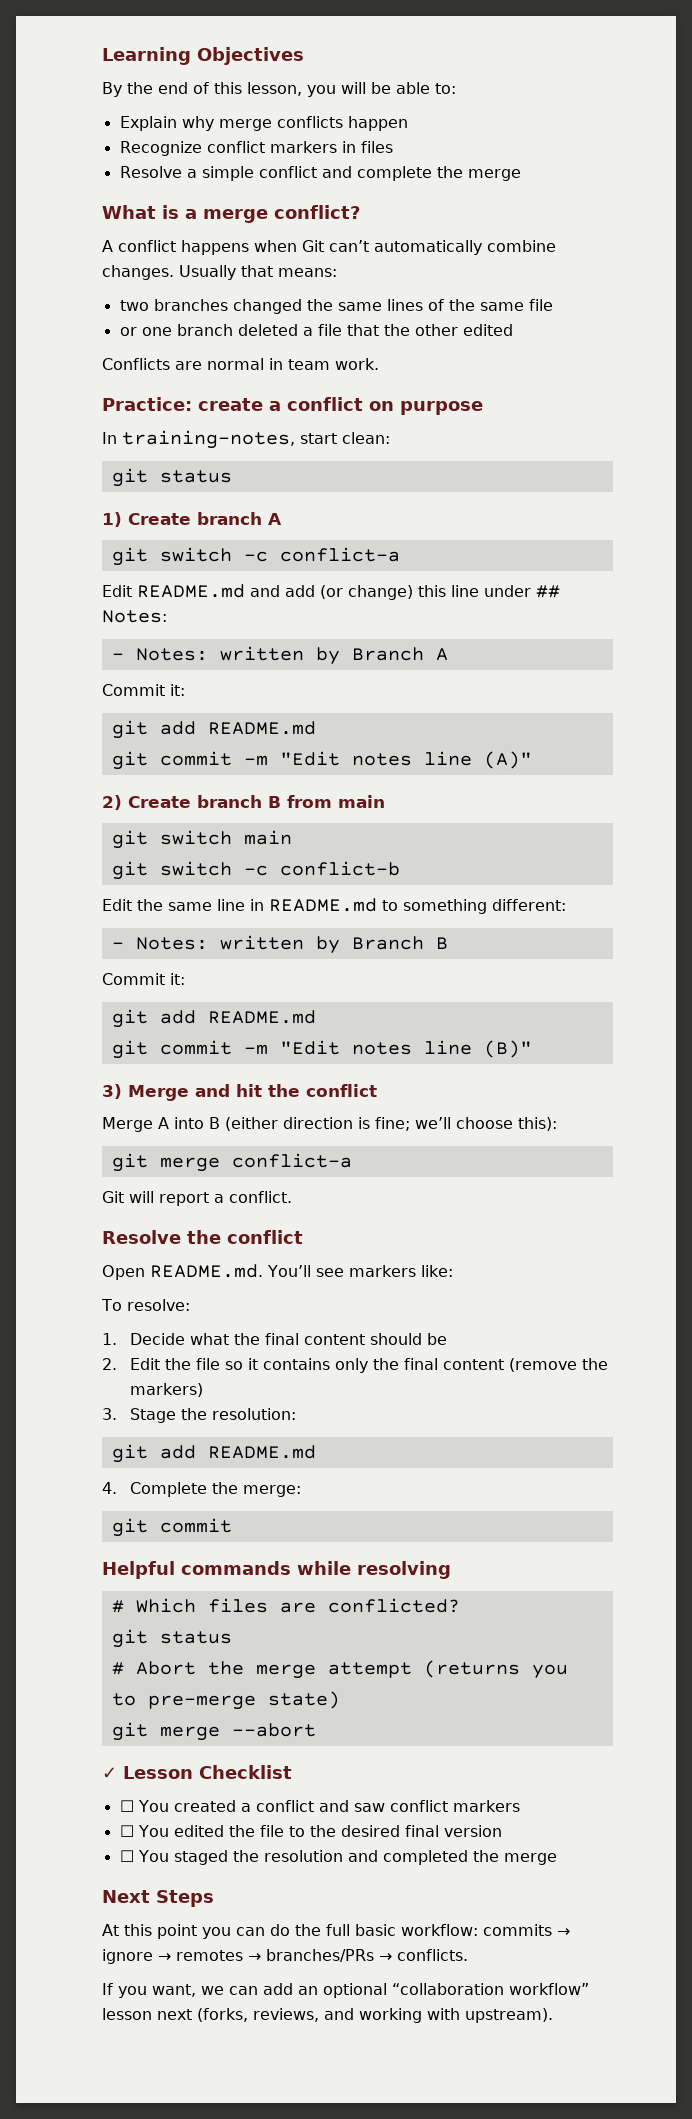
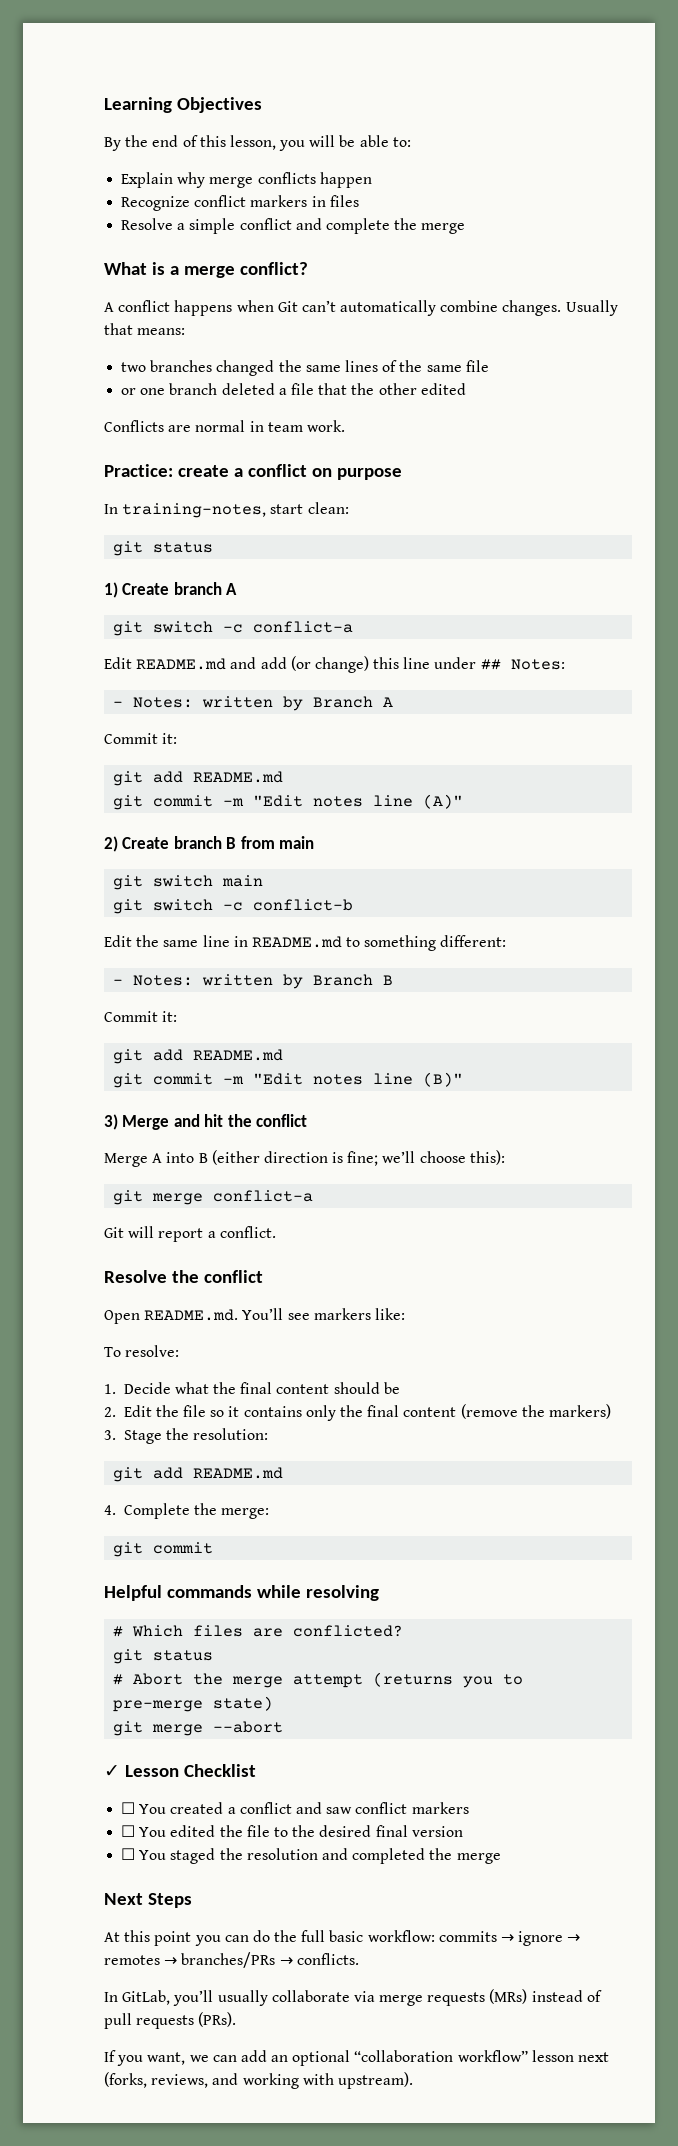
+ In GitLab, you’ll usually collaborate via merge requests (MRs) instead of pull requests (PRs).

